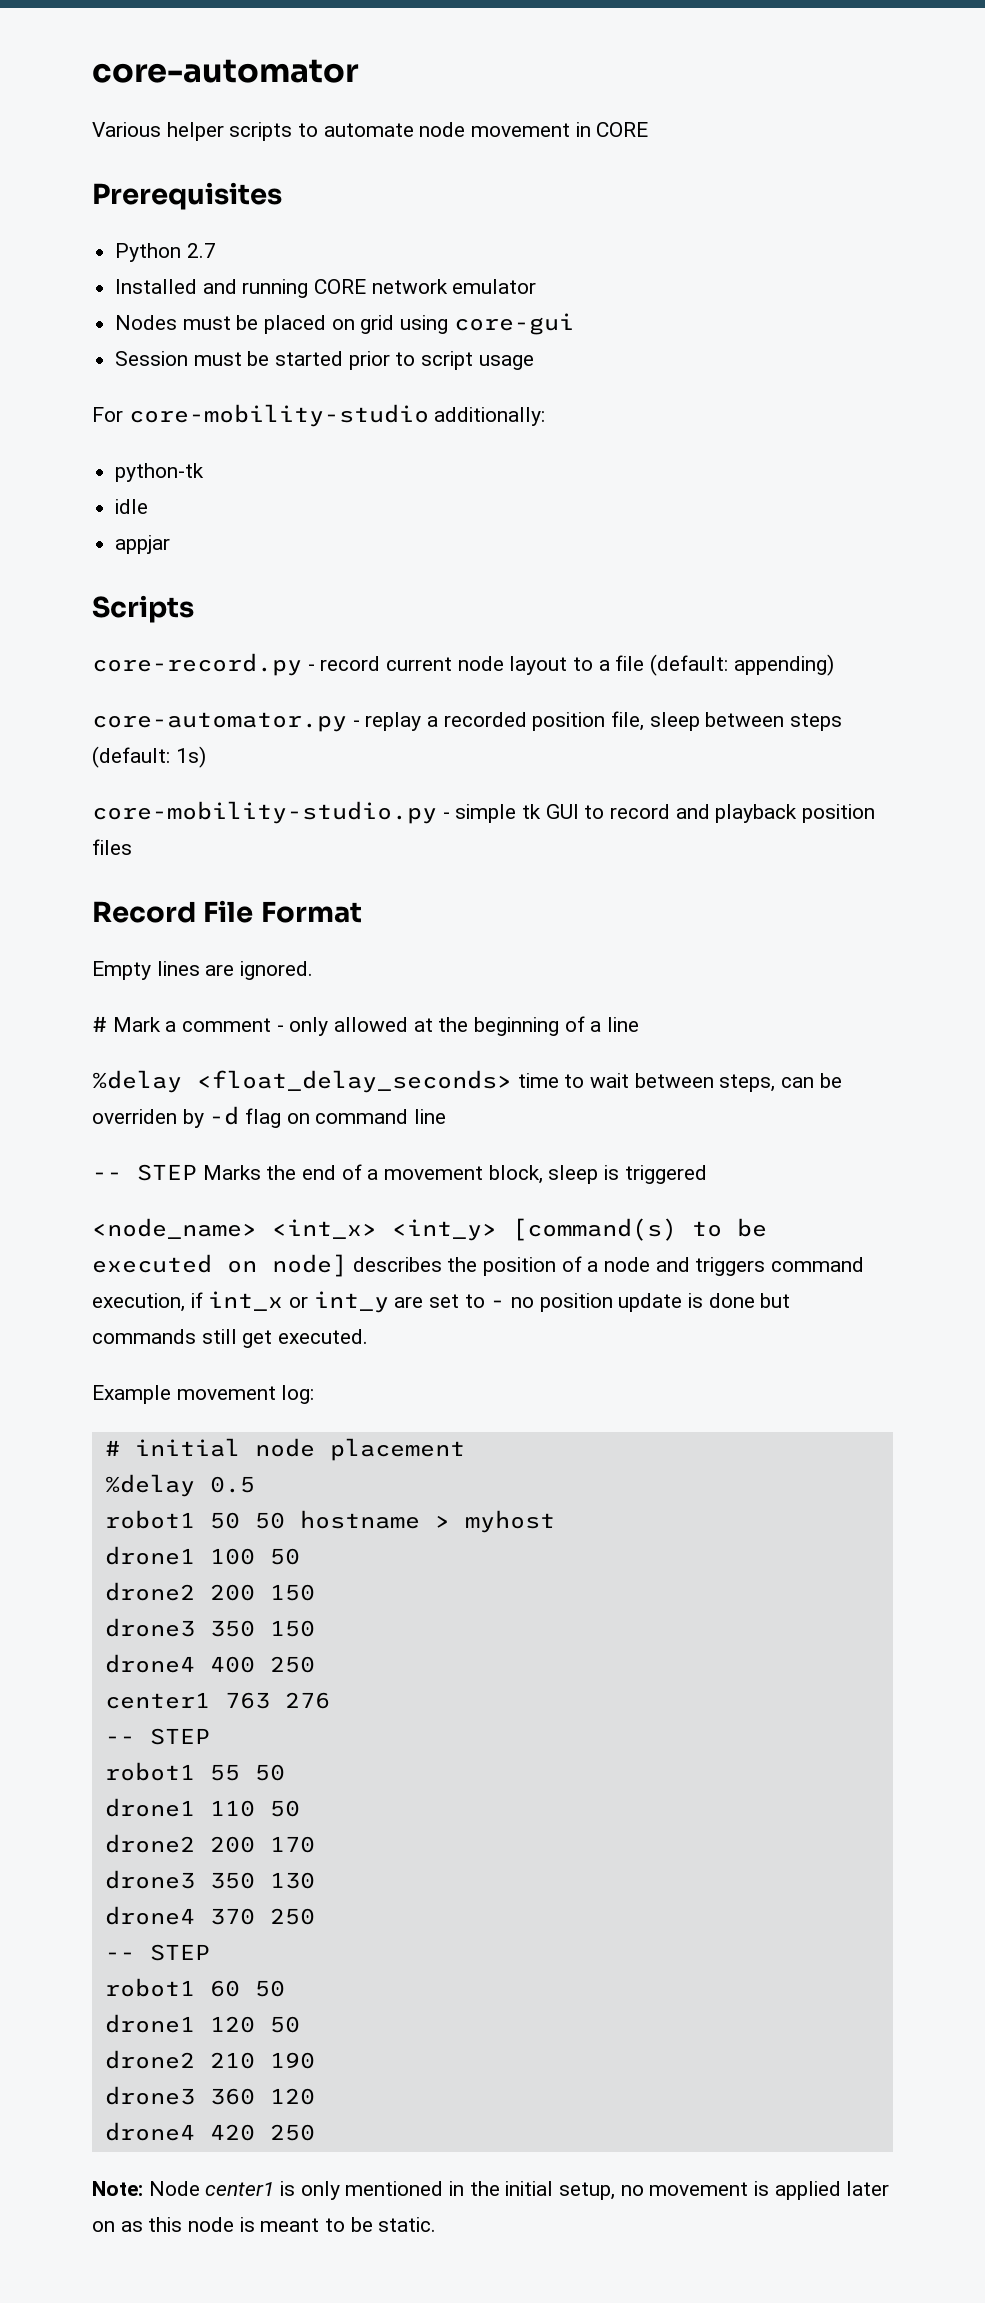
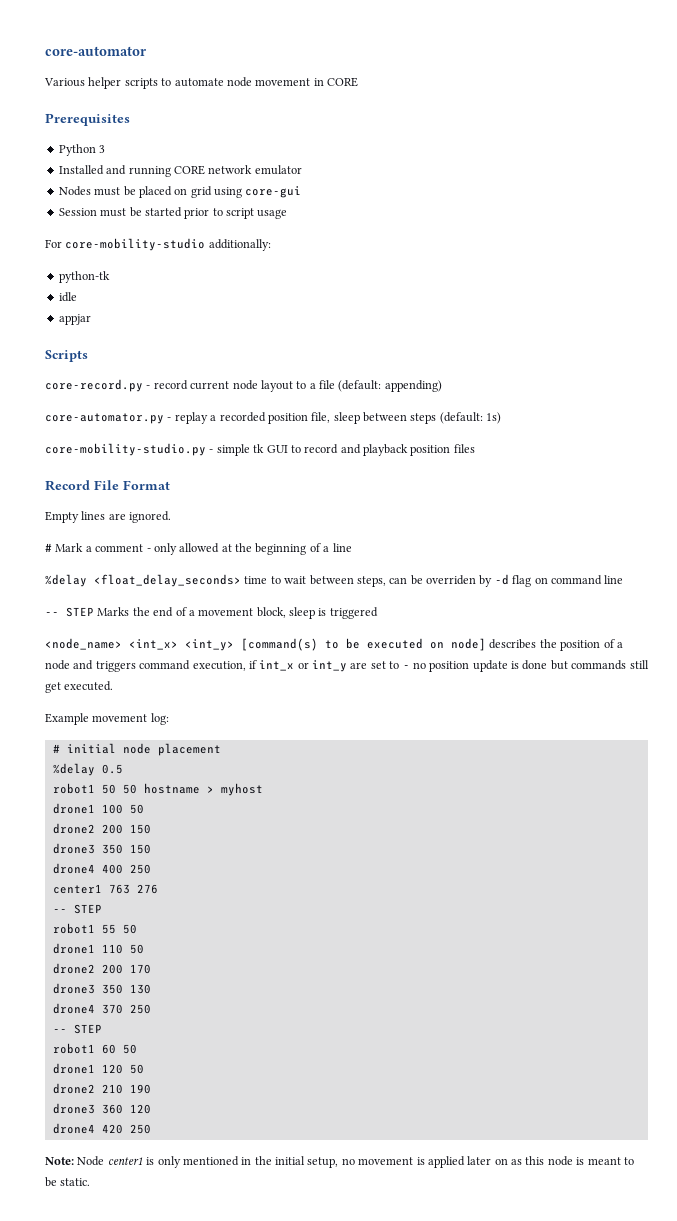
- Python 2.7
+ Python 3

